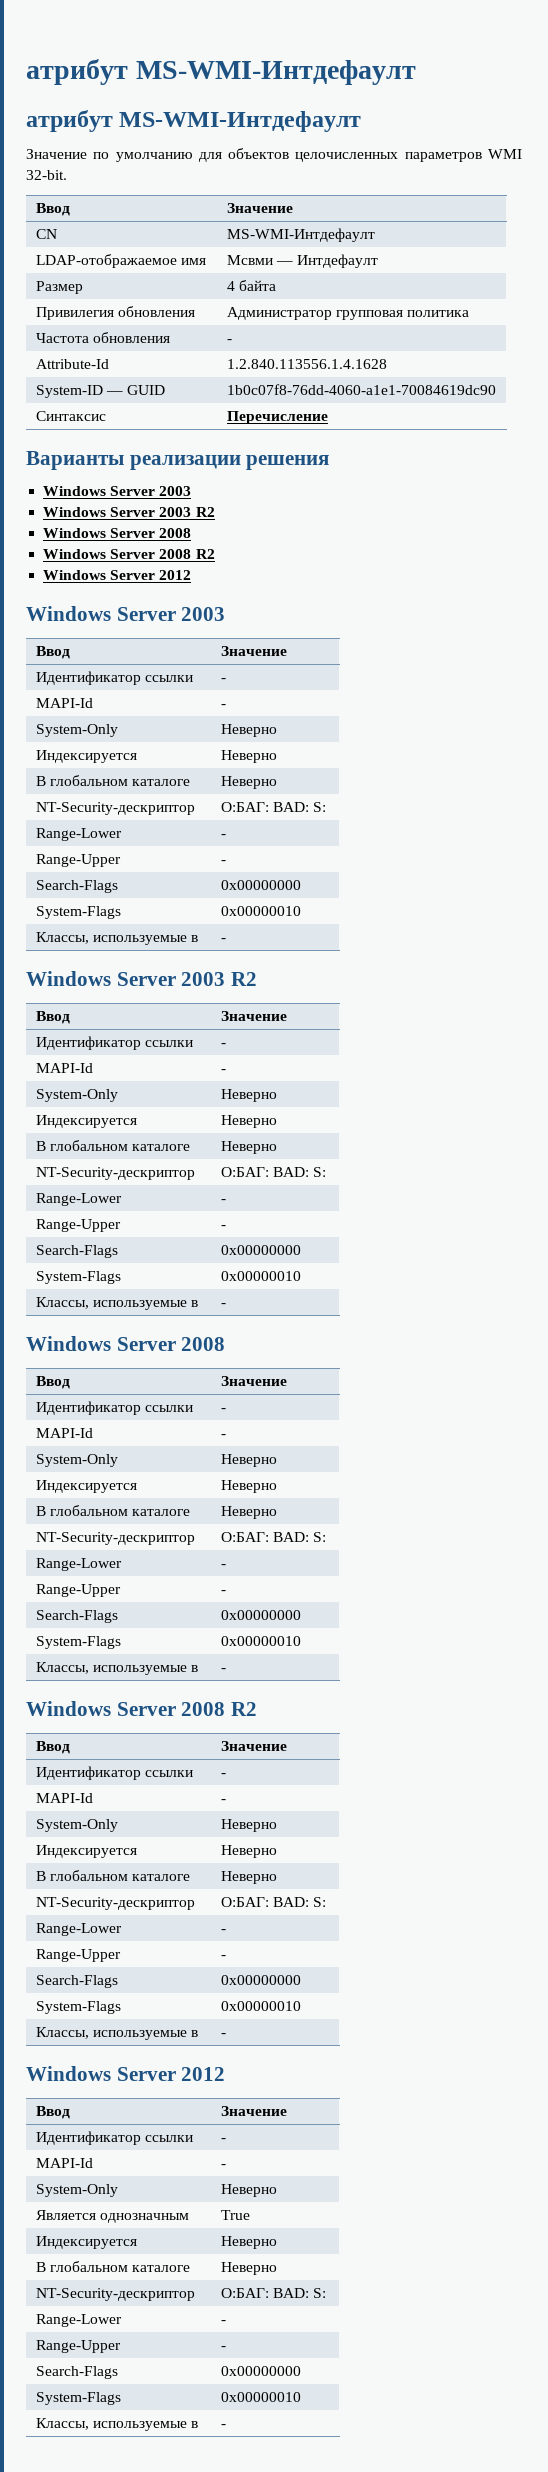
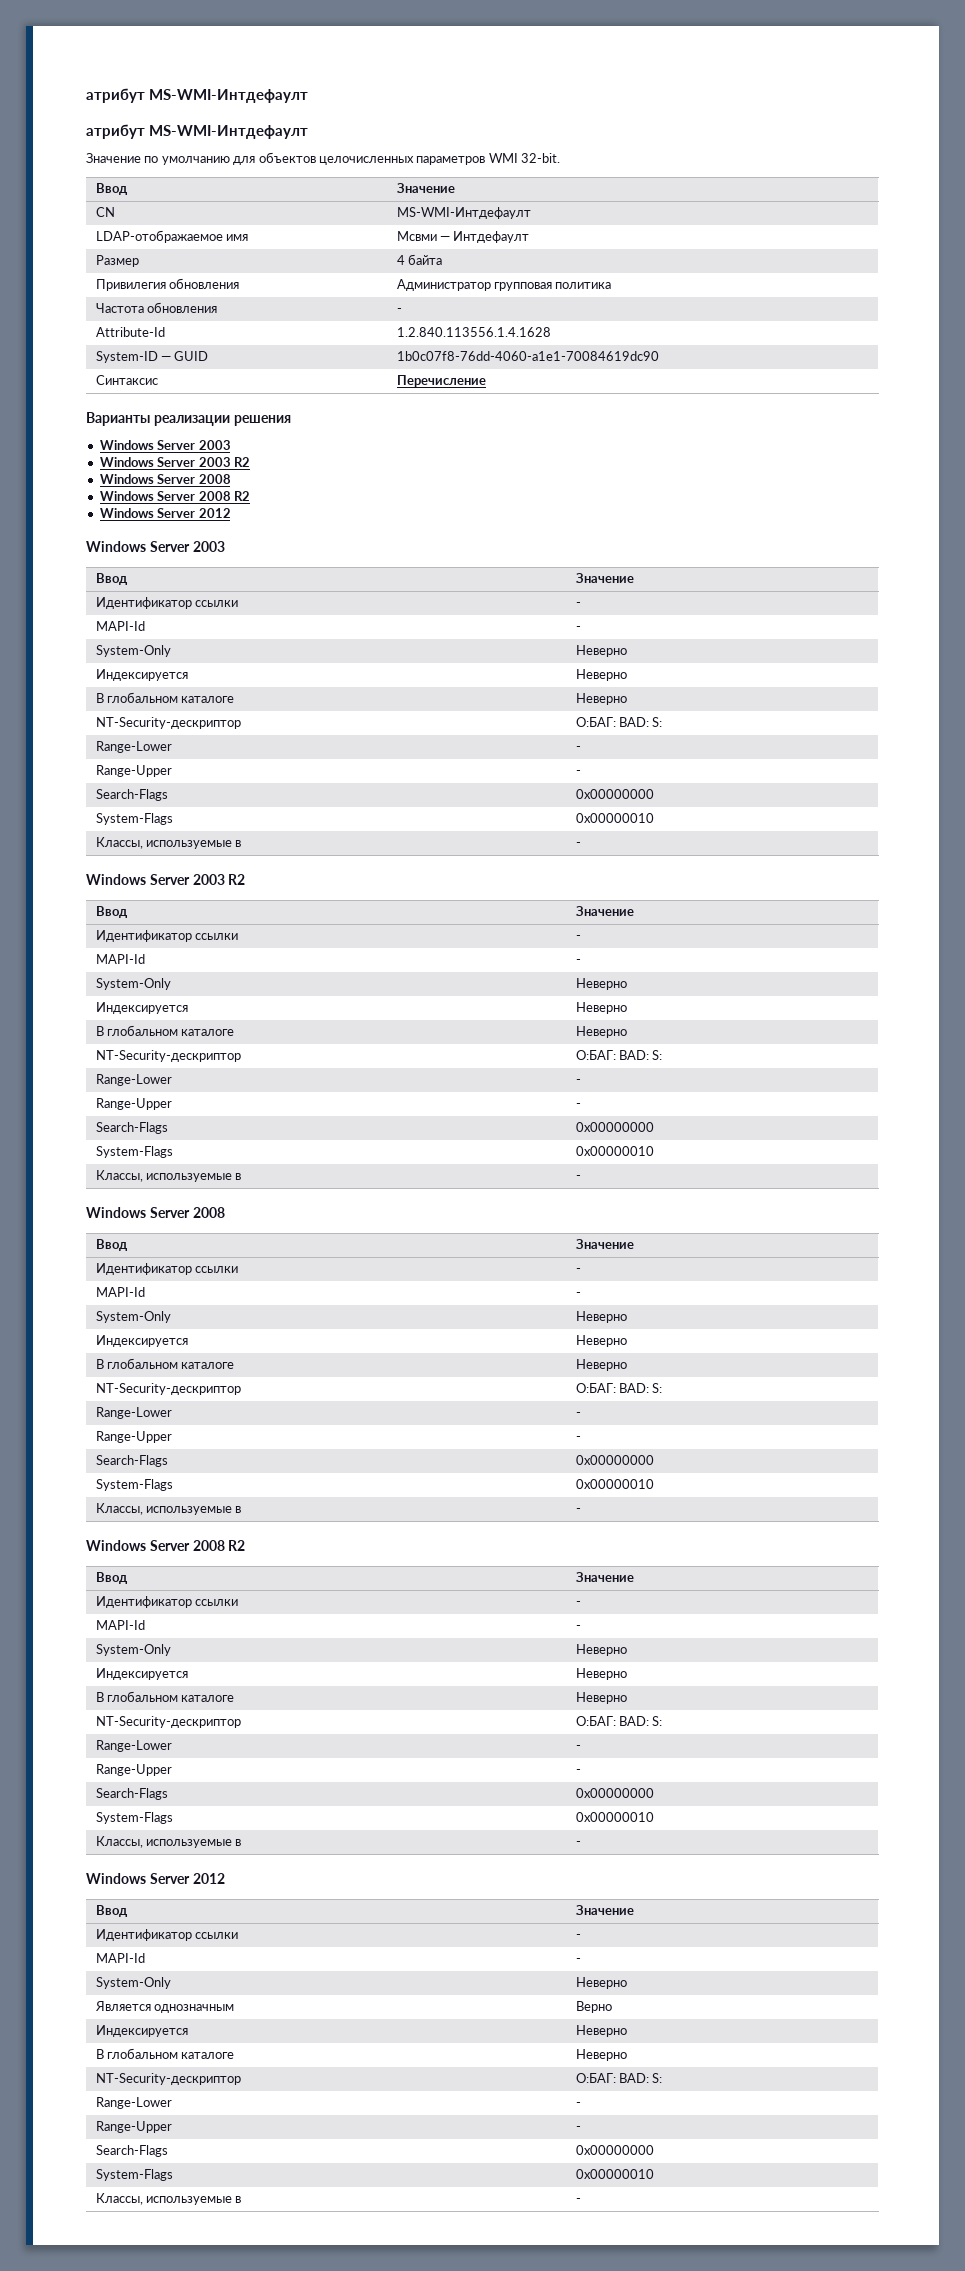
- Является однозначным | True
+ Является однозначным | Верно

